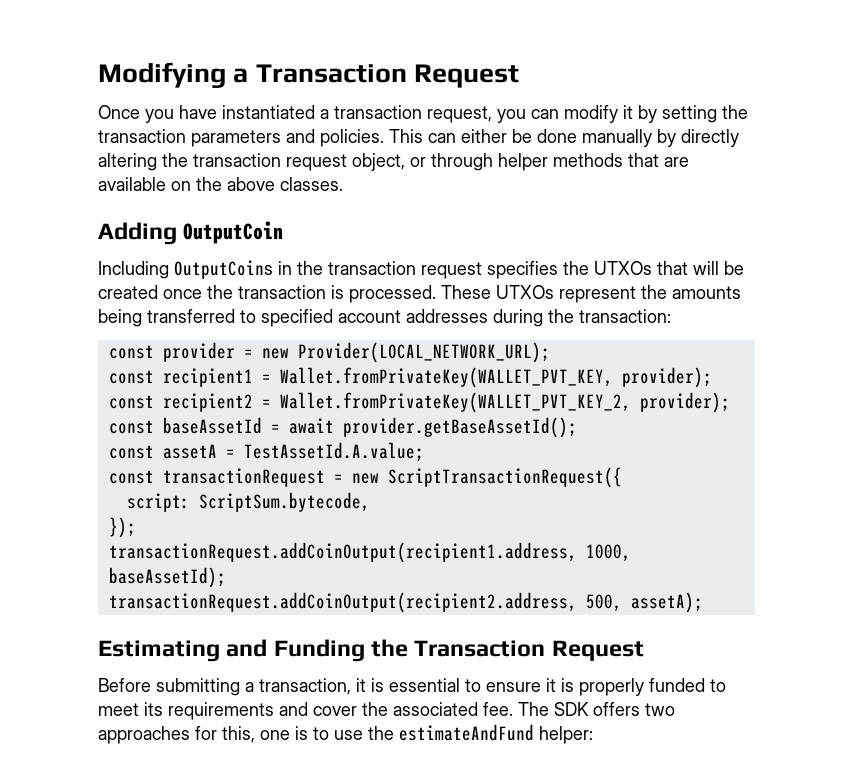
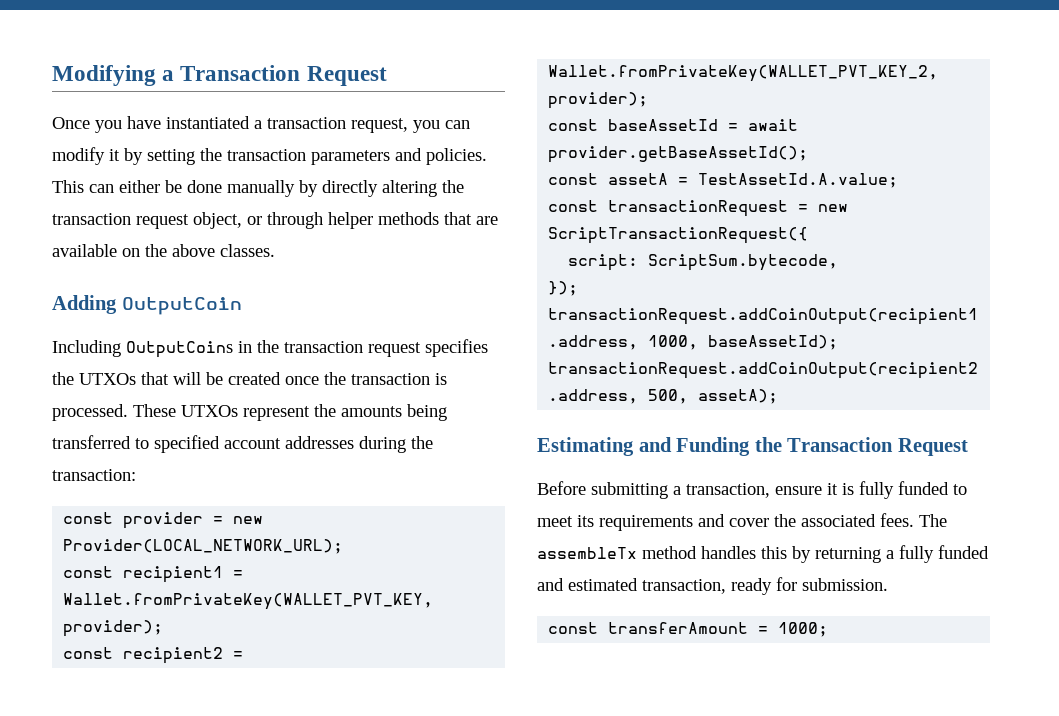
- Before submitting a transaction, it is essential to ensure it is properly funded to meet its requirements and cover the associated fee. The SDK offers two approaches for this, one is to use the estimateAndFund helper:
+ Before submitting a transaction, ensure it is fully funded to meet its requirements and cover the associated fees. The assembleTx method handles this by returning a fully funded and estimated transaction, ready for submission.
+ const transferAmount = 1000;

